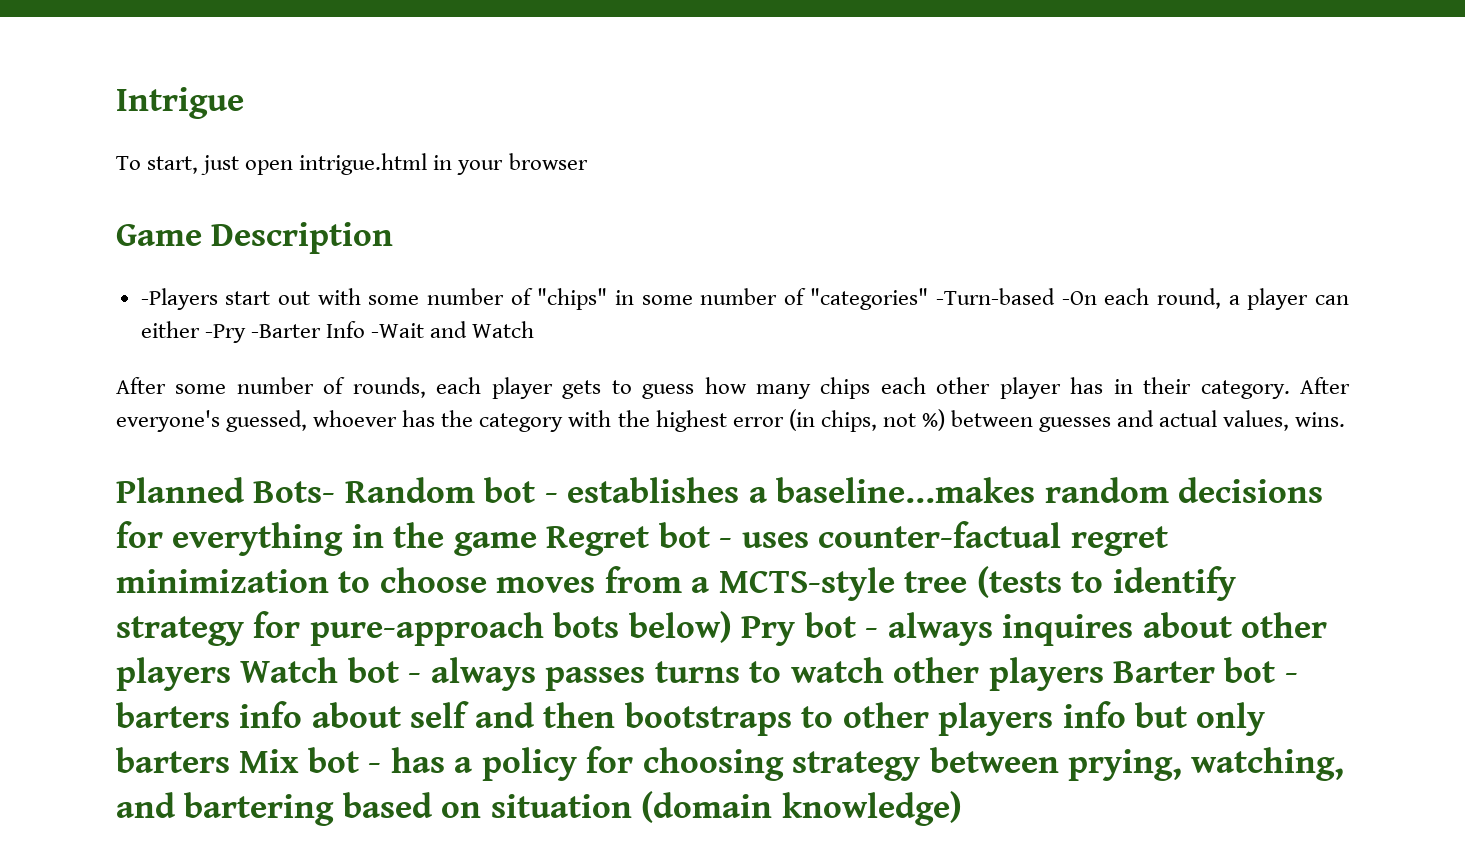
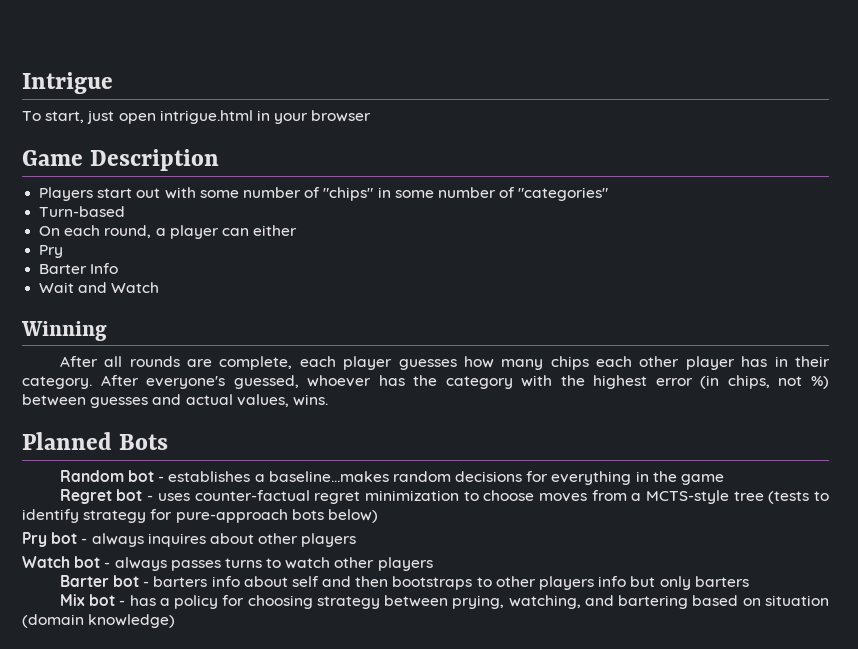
- -Players start out with some number of "chips" in some number of "categories" -Turn-based -On each round, a player can either -Pry -Barter Info -Wait and Watch
+ Players start out with some number of "chips" in some number of "categories"
+ Turn-based
+ On each round, a player can either
+ Pry
+ Barter Info
+ Wait and Watch
- After some number of rounds, each player gets to guess how many chips each other player has in their category.
+ Winning
+ After all rounds are complete, each player guesses how many chips each other player has in their category.
- Planned Bots- Random bot - establishes a baseline...makes random decisions for everything in the game Regret bot - uses counter-factual regret minimization to choose moves from a MCTS-style tree (tests to identify strategy for pure-approach bots below) Pry bot - always inquires about other players Watch bot - always passes turns to watch other players Barter bot - barters info about self and then bootstraps to other players info but only barters Mix bot - has a policy for choosing strategy between prying, watching, and bartering based on situation (domain knowledge)
+ Planned Bots
+ Random bot - establishes a baseline...makes random decisions for everything in the game
+ Regret bot - uses counter-factual regret minimization to choose moves from a MCTS-style tree (tests to identify strategy for pure-approach bots below)
+ Pry bot - always inquires about other players
+ Watch bot - always passes turns to watch other players
+ Barter bot - barters info about self and then bootstraps to other players info but only barters
+ Mix bot - has a policy for choosing strategy between prying, watching, and bartering based on situation (domain knowledge)

